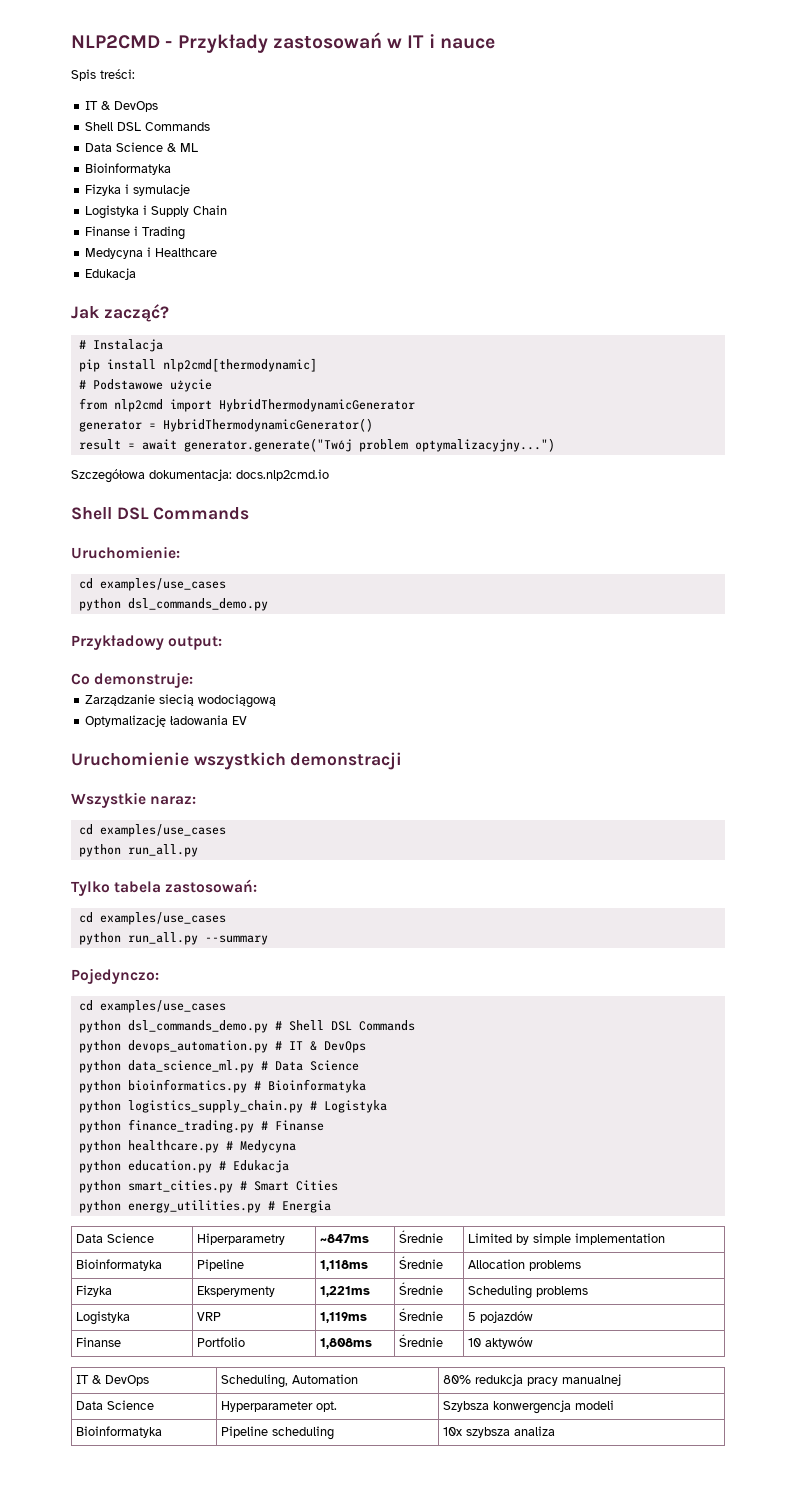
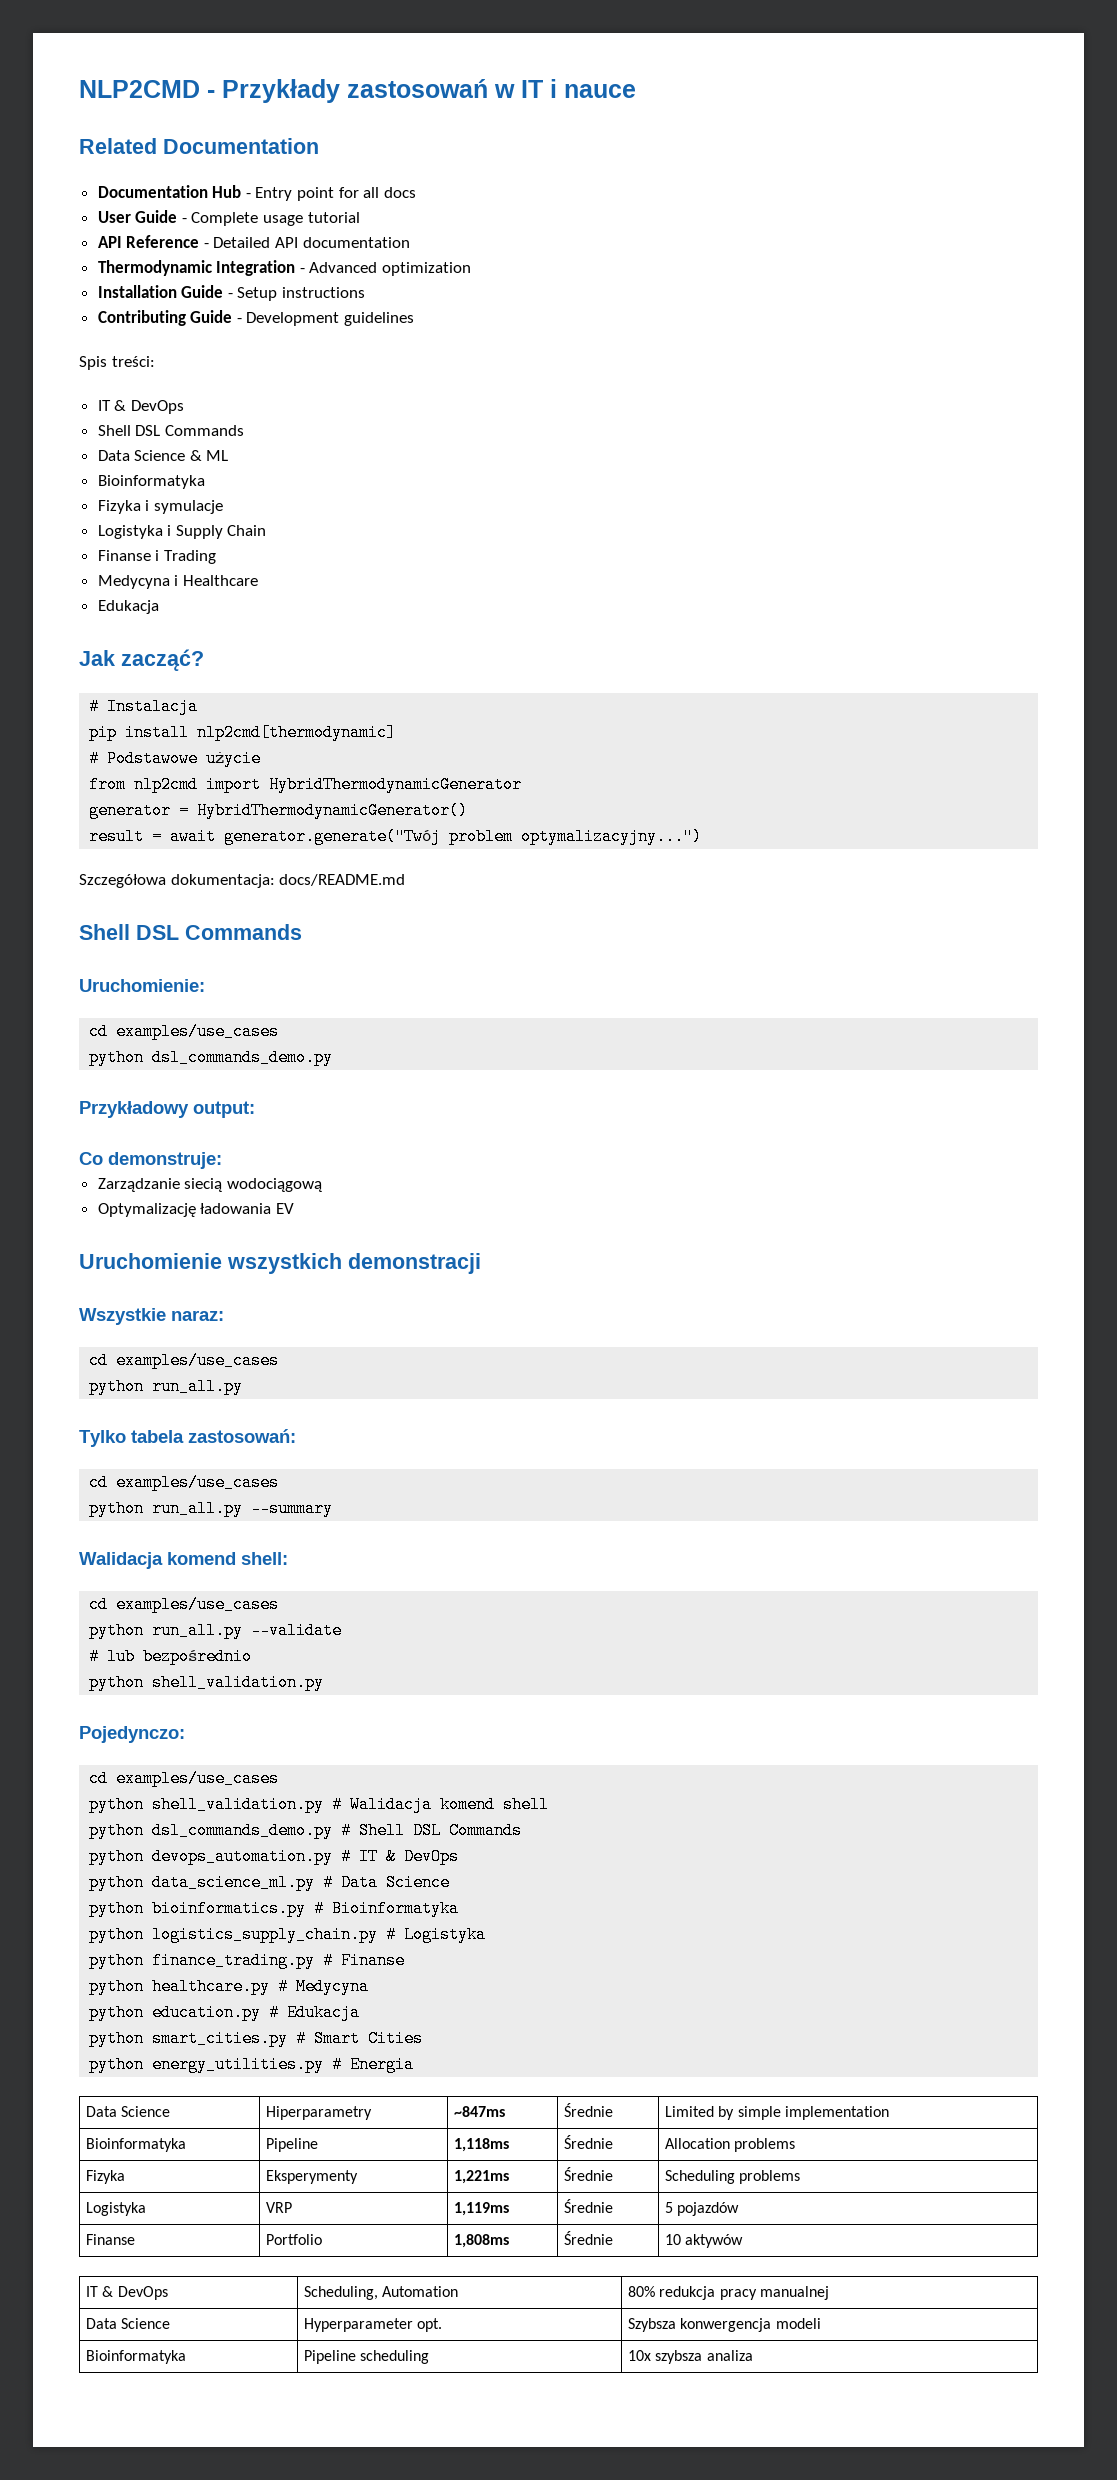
+ Related Documentation
+ Documentation Hub - Entry point for all docs
+ User Guide - Complete usage tutorial
+ API Reference - Detailed API documentation
+ Thermodynamic Integration - Advanced optimization
+ Installation Guide - Setup instructions
+ Contributing Guide - Development guidelines
- Szczegółowa dokumentacja: docs.nlp2cmd.io
+ Szczegółowa dokumentacja: docs/README.md
+ Walidacja komend shell:
+ cd examples/use_cases
+ python run_all.py --validate
+ # lub bezpośrednio
+ python shell_validation.py
  Pojedynczo:
  cd examples/use_cases
+ python shell_validation.py # Walidacja komend shell

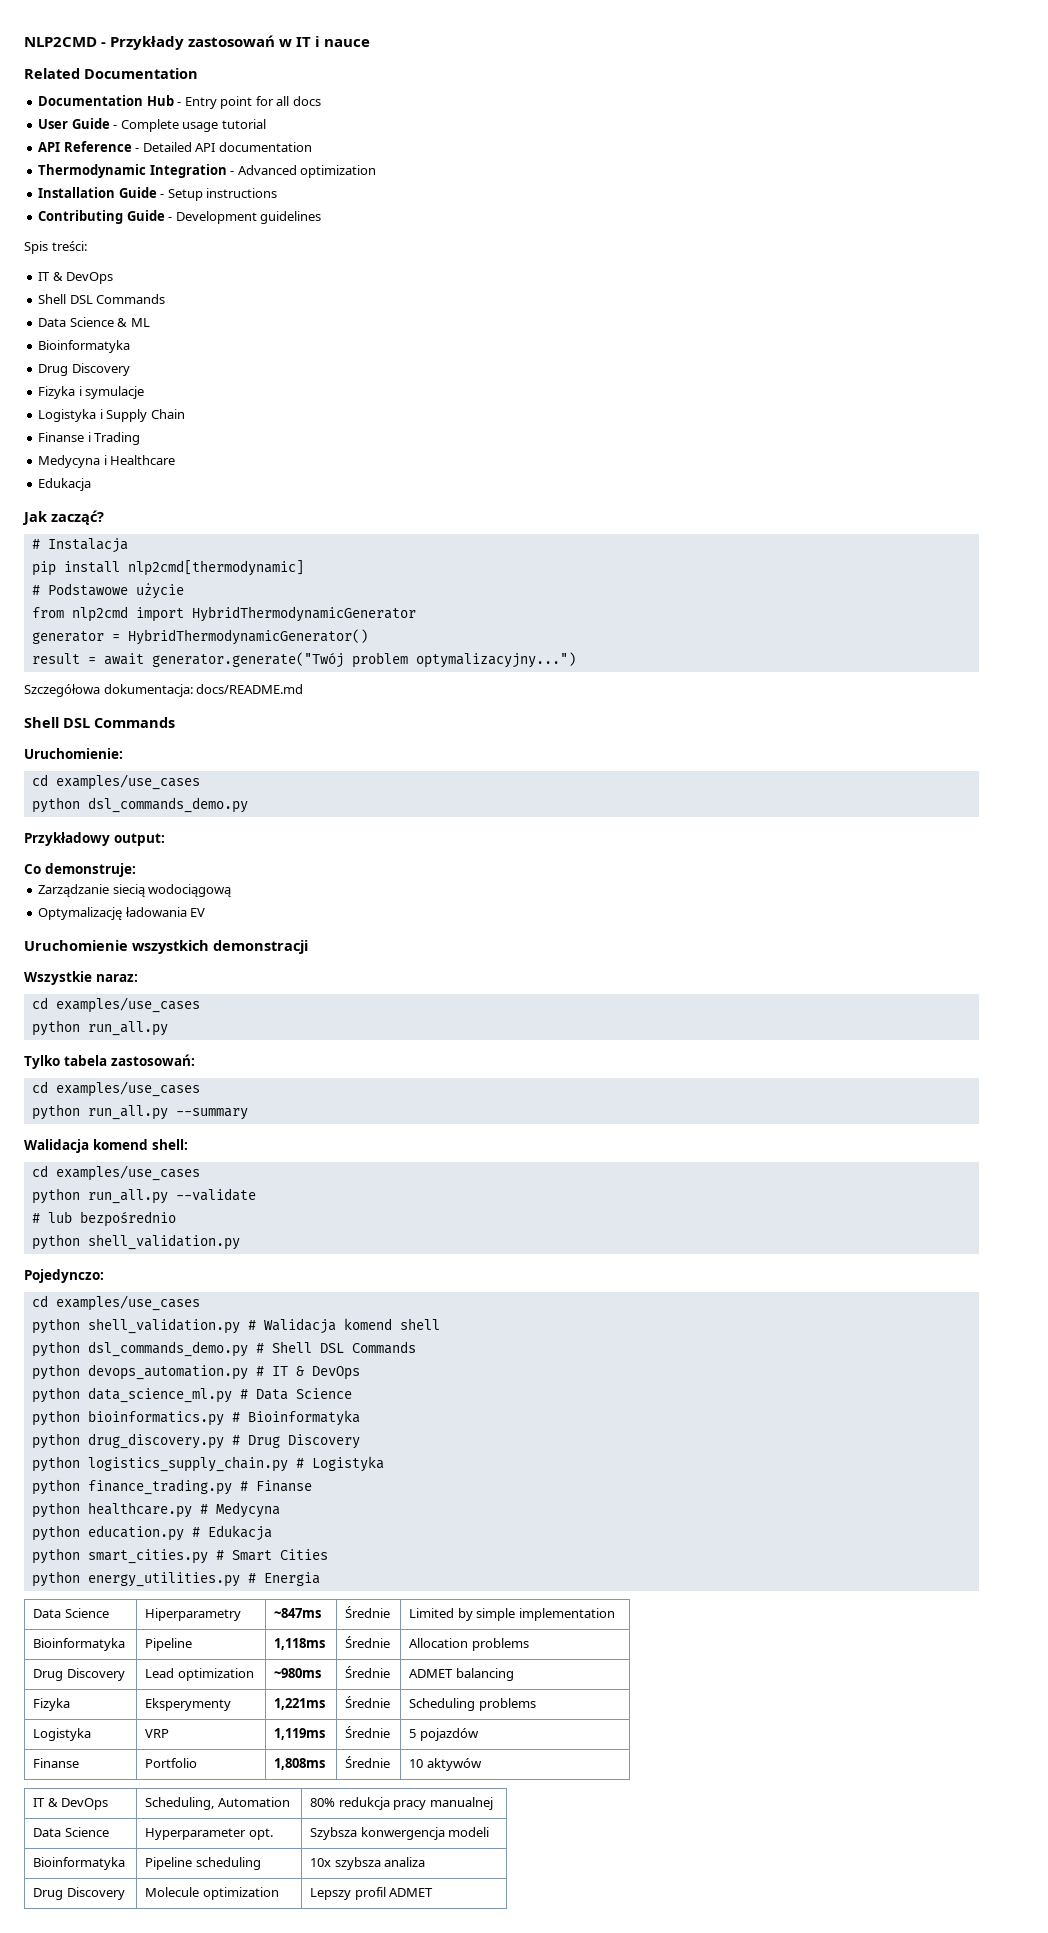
  Data Science & ML
  Bioinformatyka
+ Drug Discovery
+ python drug_discovery.py # Drug Discovery
+ Drug Discovery | Lead optimization | ~980ms | Średnie | ADMET balancing
+ Drug Discovery | Molecule optimization | Lepszy profil ADMET

